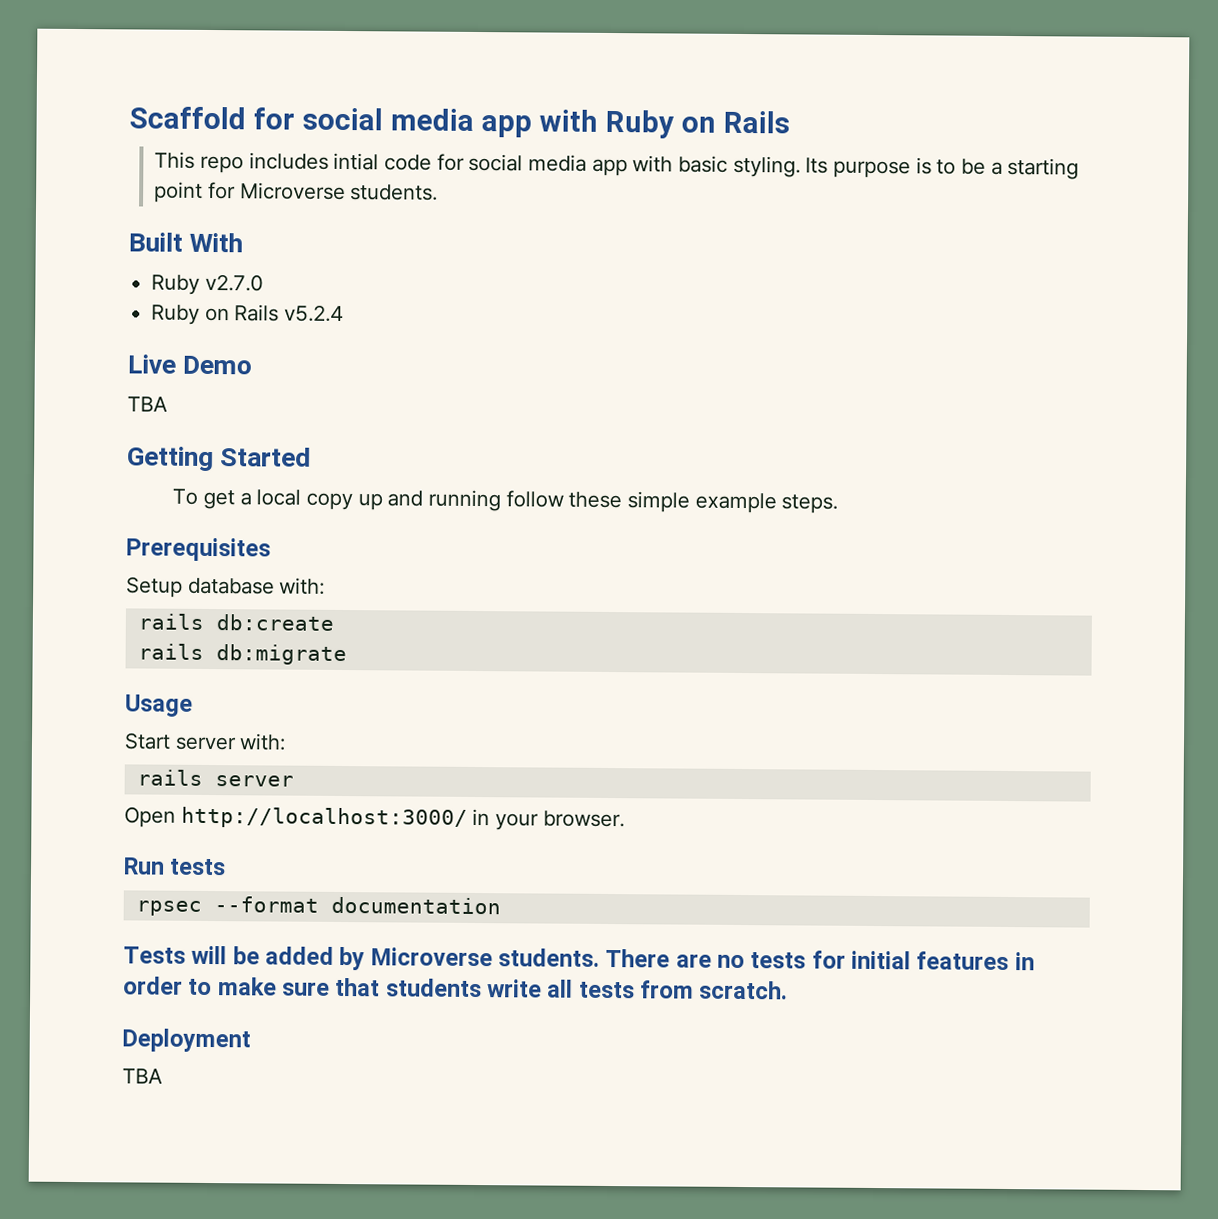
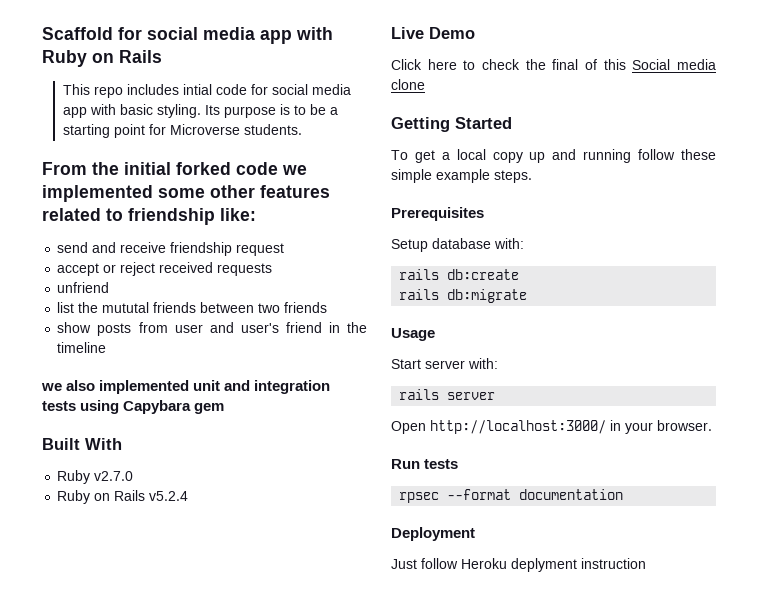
+ From the initial forked code we implemented some other features related to friendship like:
+ send and receive friendship request
+ accept or reject received requests
+ unfriend
+ list the mututal friends between two friends
+ show posts from user and user's friend in the timeline
+ we also implemented unit and integration tests using Capybara gem
  Live Demo
- TBA
+ Click here to check the final of this Social media clone
- Tests will be added by Microverse students. There are no tests for initial features in order to make sure that students write all tests from scratch.
  Deployment
- TBA
+ Just follow Heroku deplyment instruction

